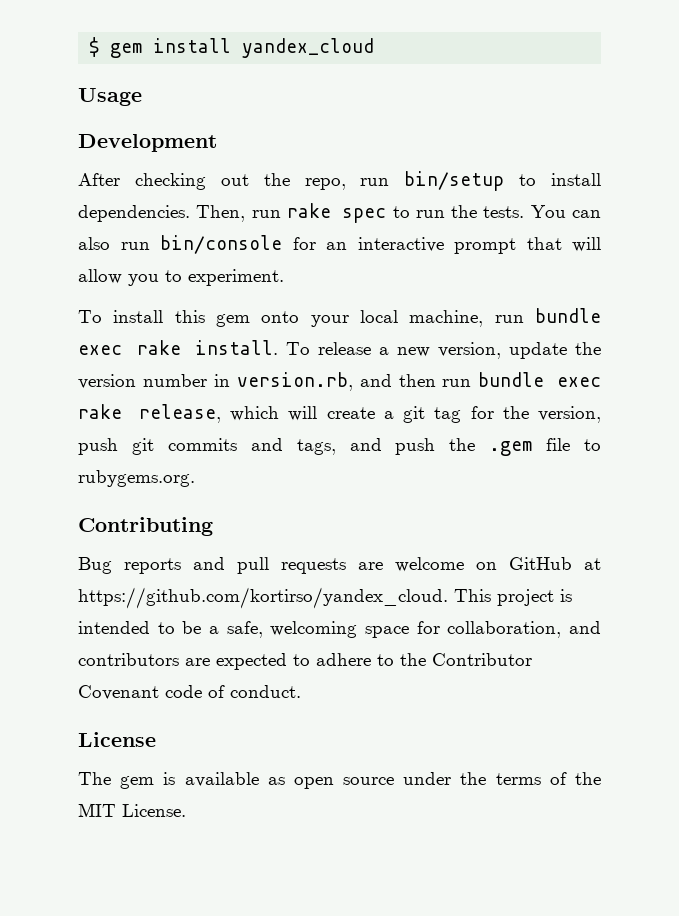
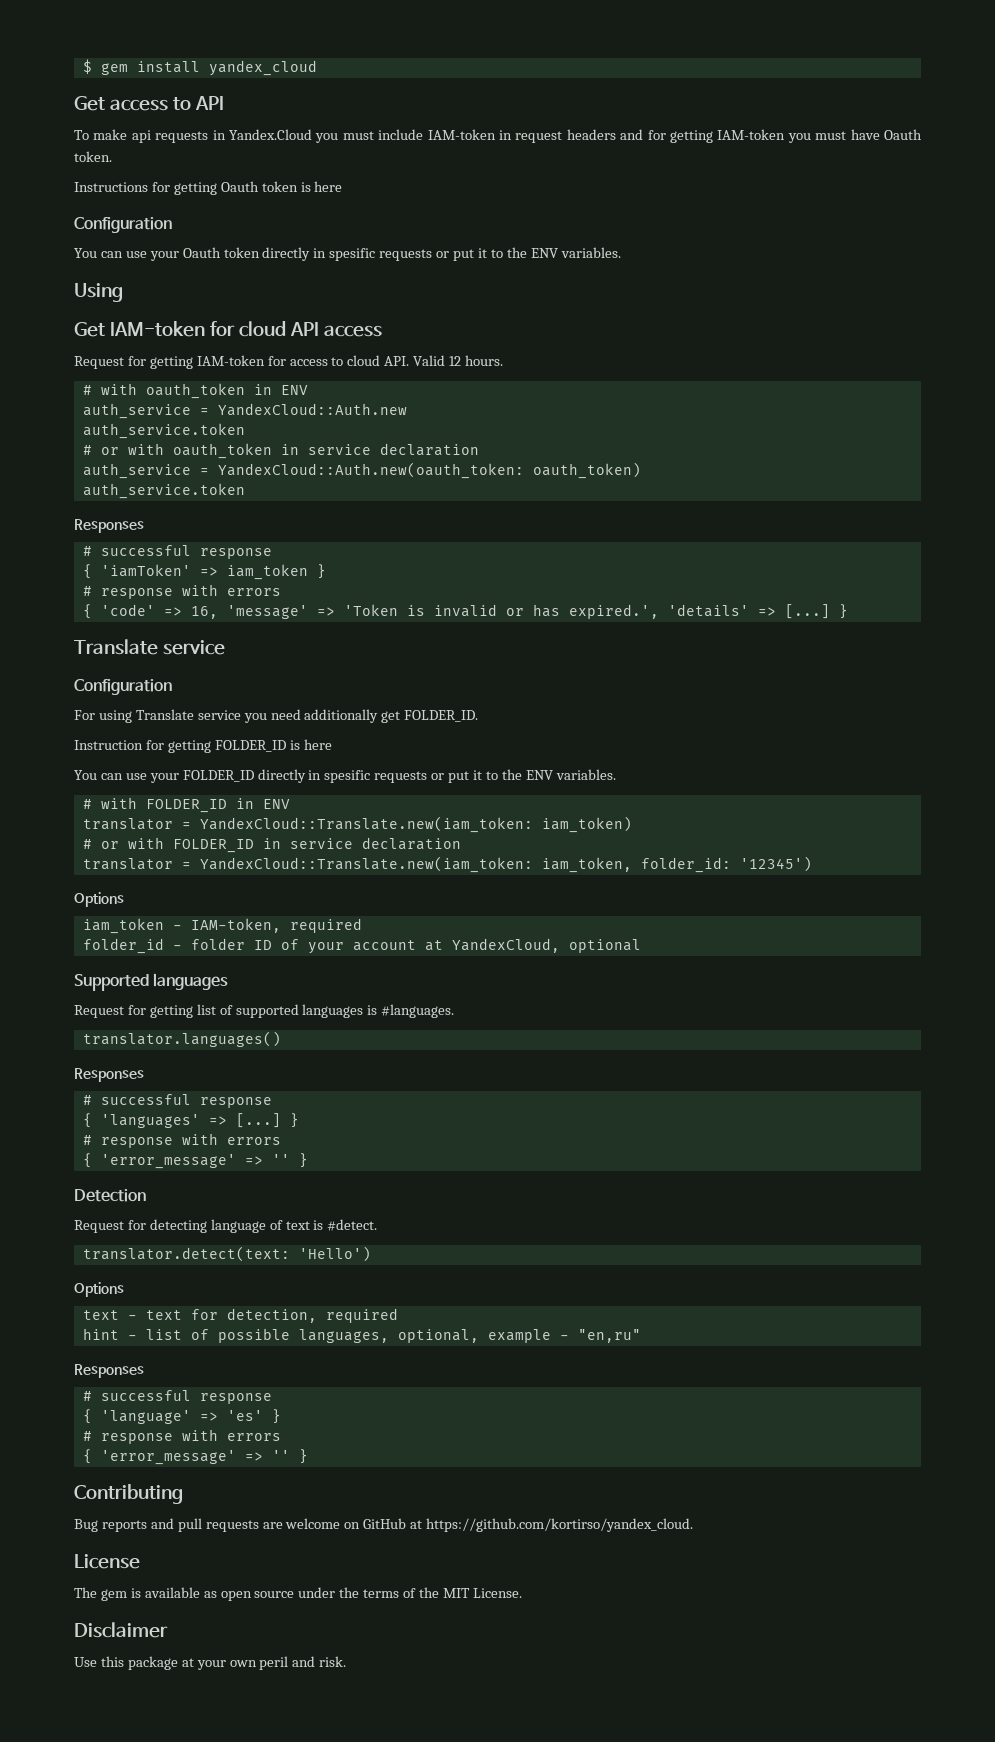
- Usage
- Development
- After checking out the repo, run bin/setup to install dependencies. Then, run rake spec to run the tests. You can also run bin/console for an interactive prompt that will allow you to experiment.
- To install this gem onto your local machine, run bundle exec rake install. To release a new version, update the version number in version.rb, and then run bundle exec rake release, which will create a git tag for the version, push git commits and tags, and push the .gem file to rubygems.org.
+ Get access to API
+ To make api requests in Yandex.Cloud you must include IAM-token in request headers and for getting IAM-token you must have Oauth token.
+ Instructions for getting Oauth token is here
+ Configuration
+ You can use your Oauth token directly in spesific requests or put it to the ENV variables.
+ Using
+ Get IAM-token for cloud API access
+ Request for getting IAM-token for access to cloud API. Valid 12 hours.
+ # with oauth_token in ENV
+ auth_service = YandexCloud::Auth.new
+ auth_service.token
+ # or with oauth_token in service declaration
+ auth_service = YandexCloud::Auth.new(oauth_token: oauth_token)
+ auth_service.token
+ Responses
+ # successful response
+ { 'iamToken' => iam_token }
+ # response with errors
+ { 'code' => 16, 'message' => 'Token is invalid or has expired.', 'details' => [...] }
+ Translate service
+ Configuration
+ For using Translate service you need additionally get FOLDER_ID.
+ Instruction for getting FOLDER_ID is here
+ You can use your FOLDER_ID directly in spesific requests or put it to the ENV variables.
+ # with FOLDER_ID in ENV
+ translator = YandexCloud::Translate.new(iam_token: iam_token)
+ # or with FOLDER_ID in service declaration
+ translator = YandexCloud::Translate.new(iam_token: iam_token, folder_id: '12345')
+ Options
+ iam_token - IAM-token, required
+ folder_id - folder ID of your account at YandexCloud, optional
+ Supported languages
+ Request for getting list of supported languages is #languages.
+ translator.languages()
+ Responses
+ # successful response
+ { 'languages' => [...] }
+ # response with errors
+ { 'error_message' => '' }
+ Detection
+ Request for detecting language of text is #detect.
+ translator.detect(text: 'Hello')
+ Options
+ text - text for detection, required
+ hint - list of possible languages, optional, example - "en,ru"
+ Responses
+ # successful response
+ { 'language' => 'es' }
+ # response with errors
+ { 'error_message' => '' }
- Bug reports and pull requests are welcome on GitHub at https://github.com/kortirso/yandex_cloud. This project is intended to be a safe, welcoming space for collaboration, and contributors are expected to adhere to the Contributor Covenant code of conduct.
+ Bug reports and pull requests are welcome on GitHub at https://github.com/kortirso/yandex_cloud.
+ Disclaimer
+ Use this package at your own peril and risk.

